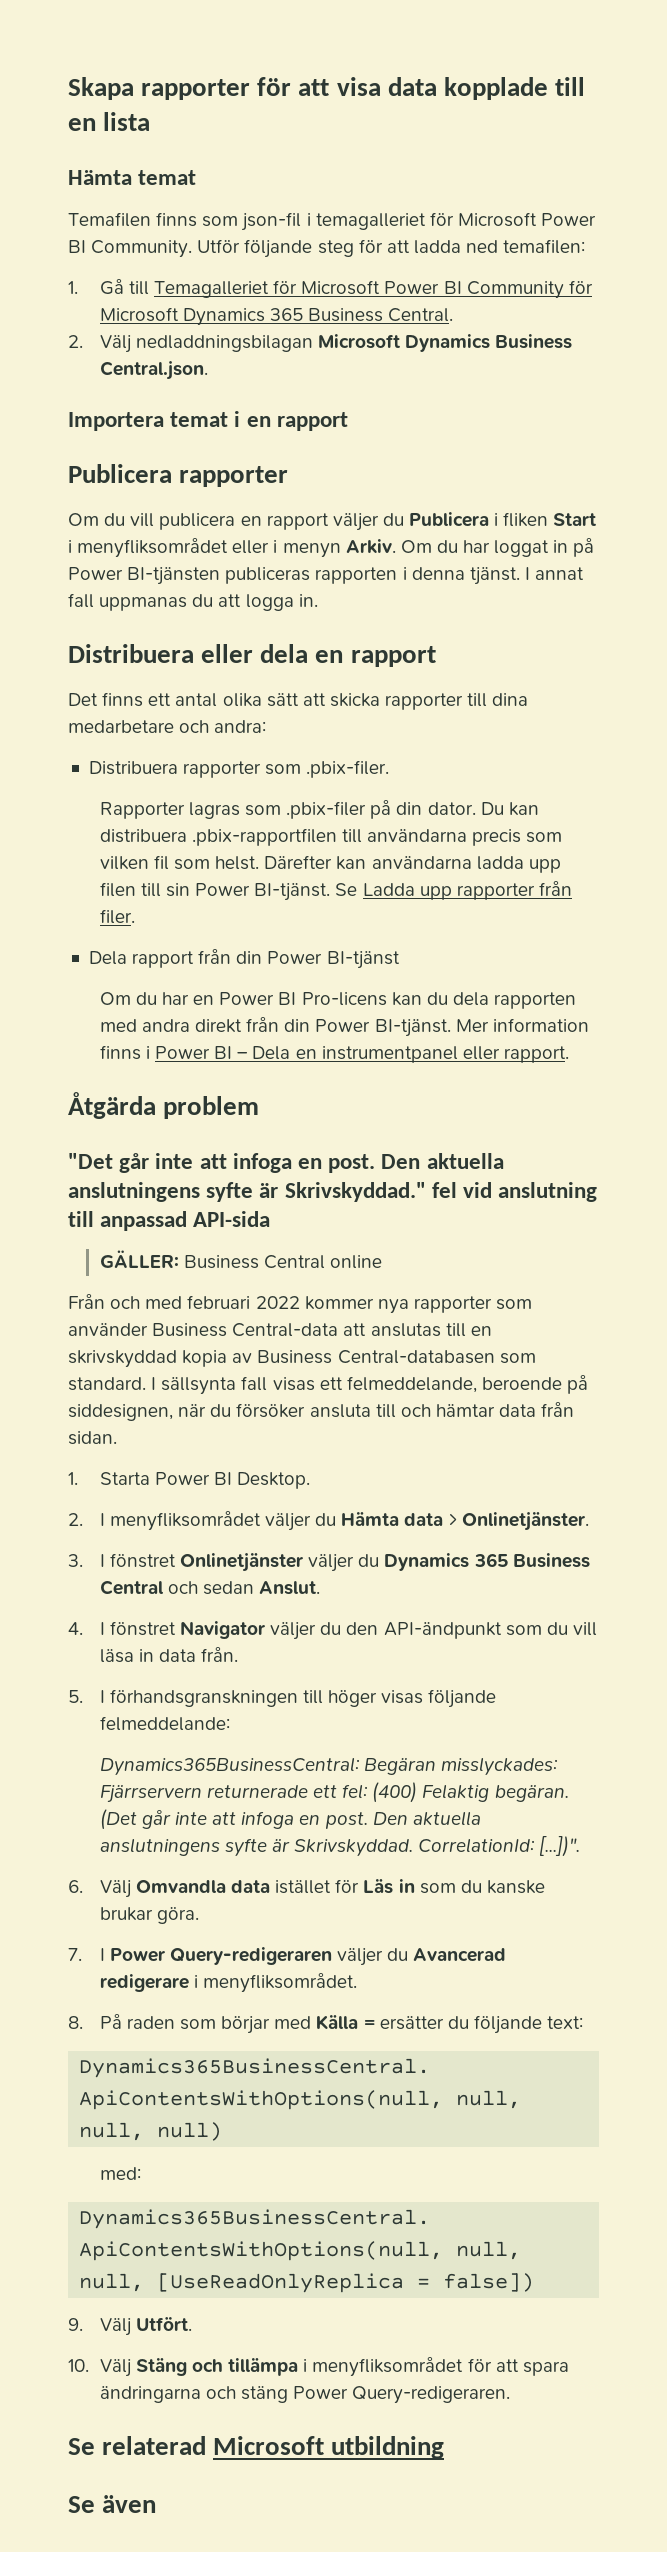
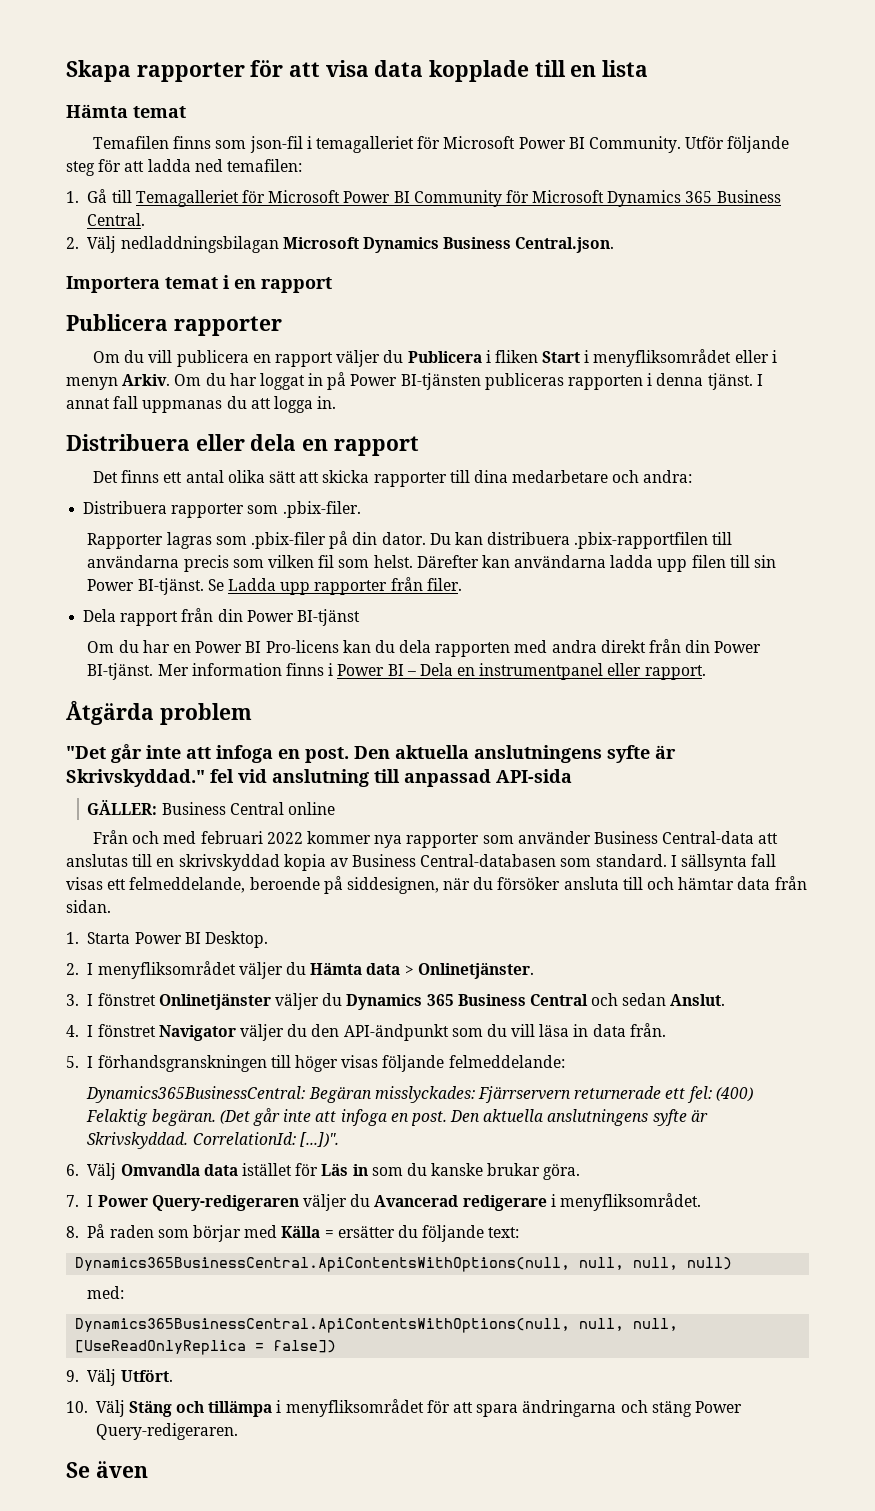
- Se relaterad Microsoft utbildning

